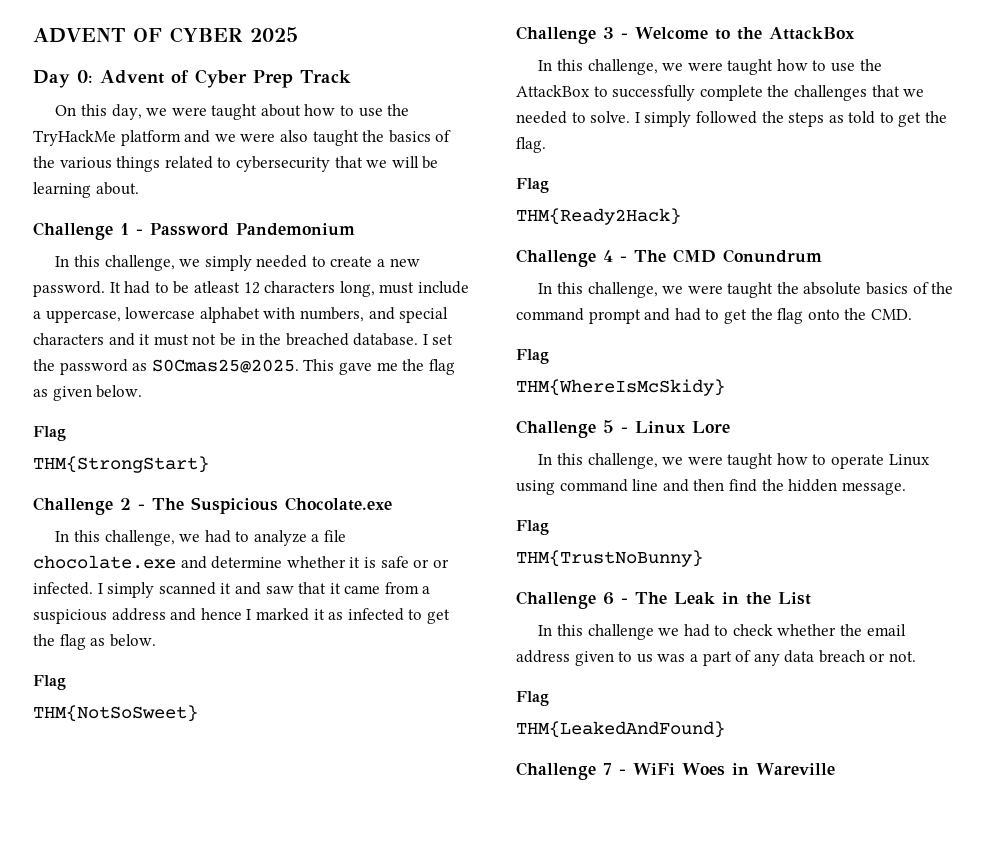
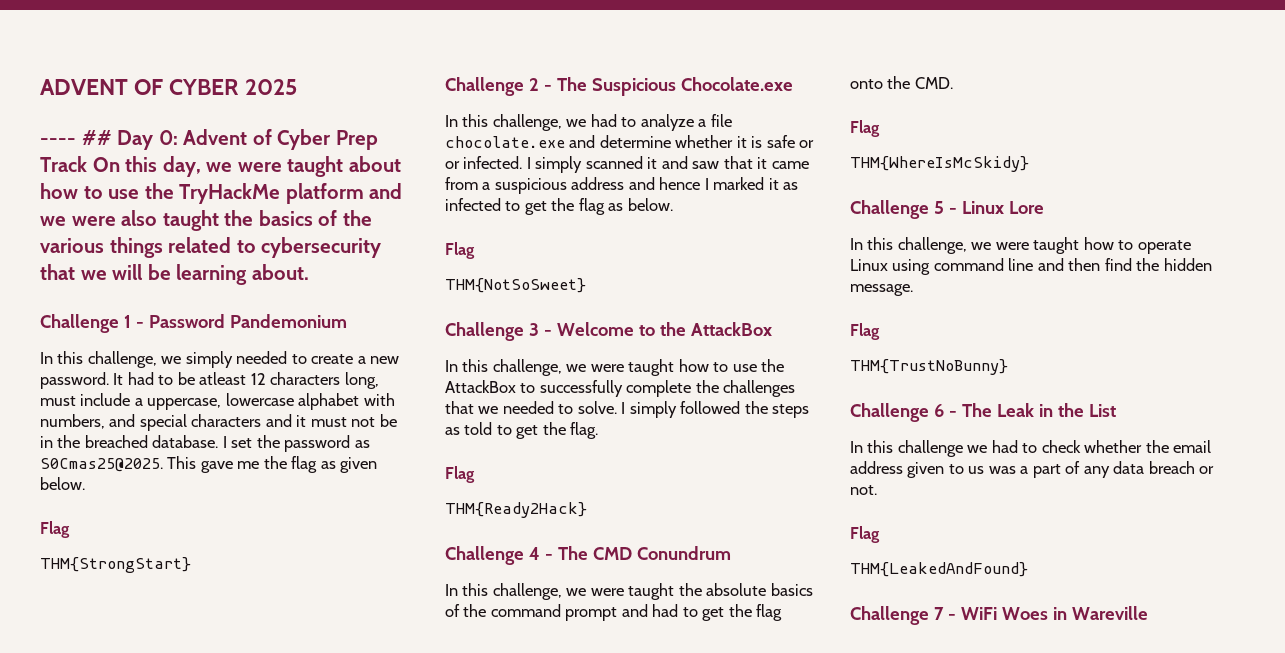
- Day 0: Advent of Cyber Prep Track
- On this day, we were taught about how to use the TryHackMe platform and we were also taught the basics of the various things related to cybersecurity that we will be learning about.
+ ---- ## Day 0: Advent of Cyber Prep Track On this day, we were taught about how to use the TryHackMe platform and we were also taught the basics of the various things related to cybersecurity that we will be learning about.

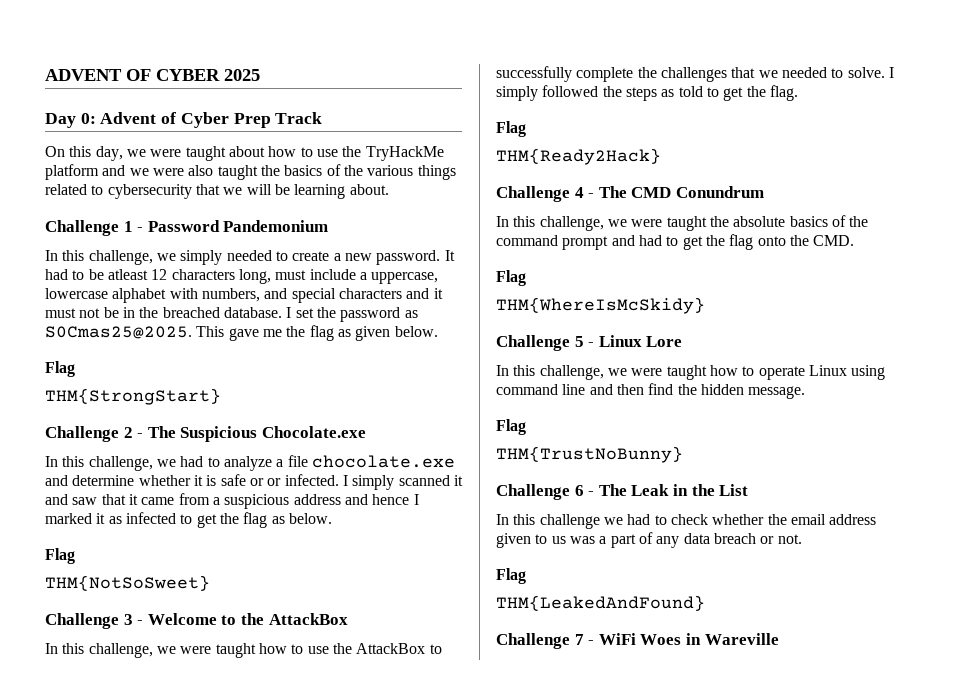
- ---- ## Day 0: Advent of Cyber Prep Track On this day, we were taught about how to use the TryHackMe platform and we were also taught the basics of the various things related to cybersecurity that we will be learning about.
+ Day 0: Advent of Cyber Prep Track
+ On this day, we were taught about how to use the TryHackMe platform and we were also taught the basics of the various things related to cybersecurity that we will be learning about.

